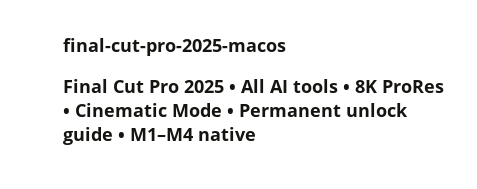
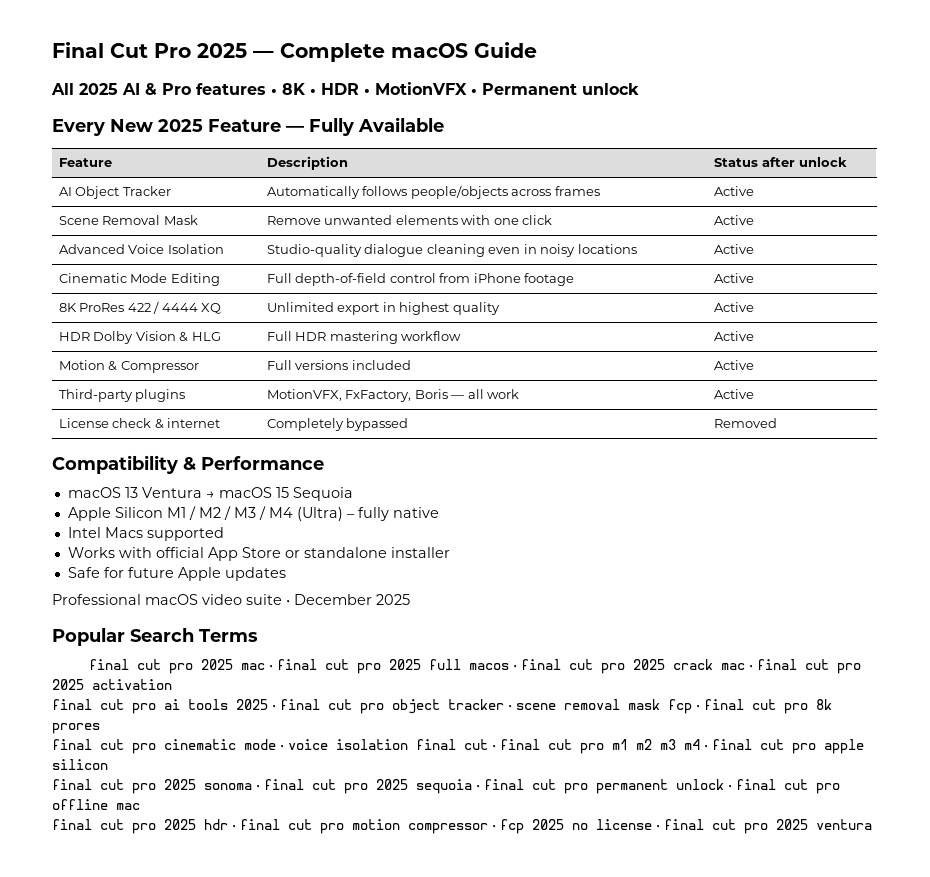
- final-cut-pro-2025-macos
- Final Cut Pro 2025 • All AI tools • 8K ProRes • Cinematic Mode • Permanent unlock guide • M1–M4 native
+ Final Cut Pro 2025 — Complete macOS Guide
+ All 2025 AI & Pro features • 8K • HDR • MotionVFX • Permanent unlock
+ Every New 2025 Feature — Fully Available
+ Feature | Description | Status after unlock
+ AI Object Tracker | Automatically follows people/objects across frames | Active
+ Scene Removal Mask | Remove unwanted elements with one click | Active
+ Advanced Voice Isolation | Studio-quality dialogue cleaning even in noisy locations | Active
+ Cinematic Mode Editing | Full depth-of-field control from iPhone footage | Active
+ 8K ProRes 422 / 4444 XQ | Unlimited export in highest quality | Active
+ HDR Dolby Vision & HLG | Full HDR mastering workflow | Active
+ Motion & Compressor | Full versions included | Active
+ Third-party plugins | MotionVFX, FxFactory, Boris — all work | Active
+ License check & internet | Completely bypassed | Removed
+ Compatibility & Performance
+ macOS 13 Ventura → macOS 15 Sequoia
+ Apple Silicon M1 / M2 / M3 / M4 (Ultra) – fully native
+ Intel Macs supported
+ Works with official App Store or standalone installer
+ Safe for future Apple updates
+ Professional macOS video suite • December 2025
+ Popular Search Terms
+ final cut pro 2025 mac • final cut pro 2025 full macos • final cut pro 2025 crack mac • final cut pro 2025 activation
+ final cut pro ai tools 2025 • final cut pro object tracker • scene removal mask fcp • final cut pro 8k prores
+ final cut pro cinematic mode • voice isolation final cut • final cut pro m1 m2 m3 m4 • final cut pro apple silicon
+ final cut pro 2025 sonoma • final cut pro 2025 sequoia • final cut pro permanent unlock • final cut pro offline mac
+ final cut pro 2025 hdr • final cut pro motion compressor • fcp 2025 no license • final cut pro 2025 ventura

